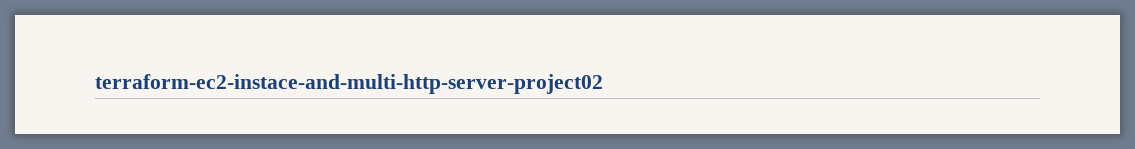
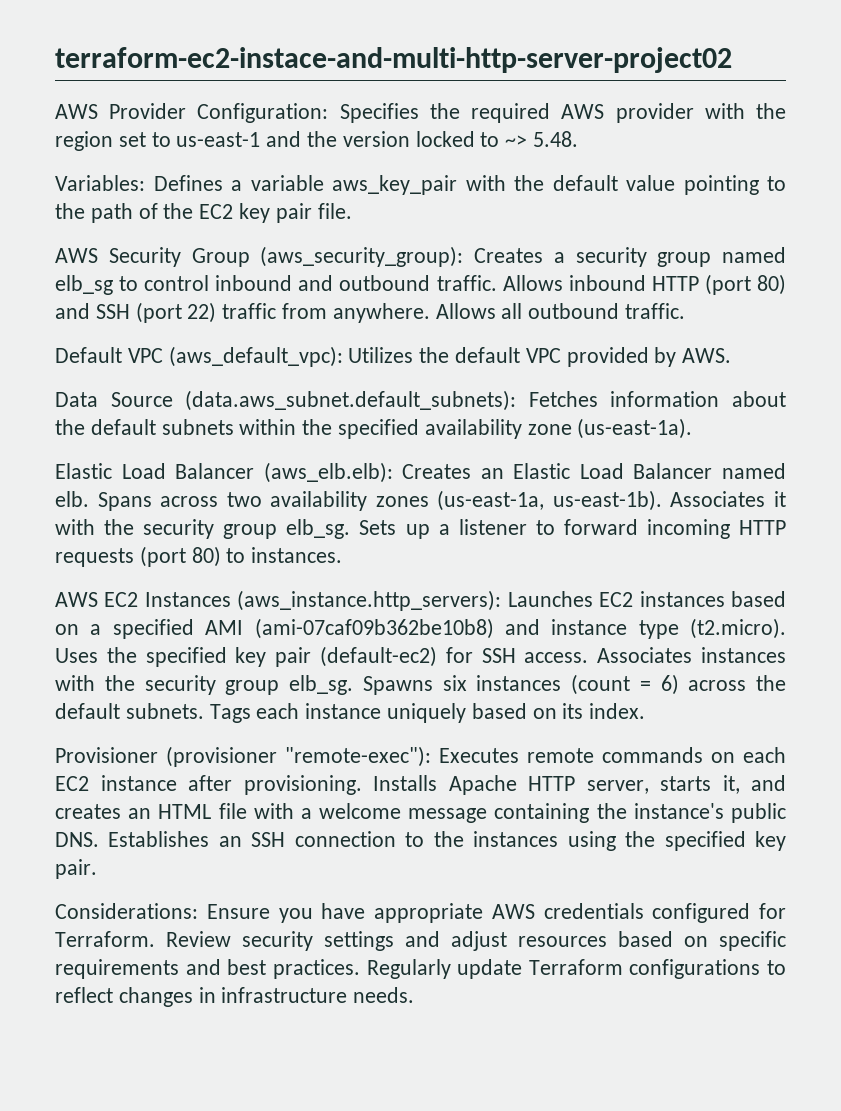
+ AWS Provider Configuration: Specifies the required AWS provider with the region set to us-east-1 and the version locked to ~> 5.48.
+ Variables: Defines a variable aws_key_pair with the default value pointing to the path of the EC2 key pair file.
+ AWS Security Group (aws_security_group): Creates a security group named elb_sg to control inbound and outbound traffic. Allows inbound HTTP (port 80) and SSH (port 22) traffic from anywhere. Allows all outbound traffic.
+ Default VPC (aws_default_vpc): Utilizes the default VPC provided by AWS.
+ Data Source (data.aws_subnet.default_subnets): Fetches information about the default subnets within the specified availability zone (us-east-1a).
+ Elastic Load Balancer (aws_elb.elb): Creates an Elastic Load Balancer named elb. Spans across two availability zones (us-east-1a, us-east-1b). Associates it with the security group elb_sg. Sets up a listener to forward incoming HTTP requests (port 80) to instances.
+ AWS EC2 Instances (aws_instance.http_servers): Launches EC2 instances based on a specified AMI (ami-07caf09b362be10b8) and instance type (t2.micro). Uses the specified key pair (default-ec2) for SSH access. Associates instances with the security group elb_sg. Spawns six instances (count = 6) across the default subnets. Tags each instance uniquely based on its index.
+ Provisioner (provisioner "remote-exec"): Executes remote commands on each EC2 instance after provisioning. Installs Apache HTTP server, starts it, and creates an HTML file with a welcome message containing the instance's public DNS. Establishes an SSH connection to the instances using the specified key pair.
+ Considerations: Ensure you have appropriate AWS credentials configured for Terraform. Review security settings and adjust resources based on specific requirements and best practices. Regularly update Terraform configurations to reflect changes in infrastructure needs.

